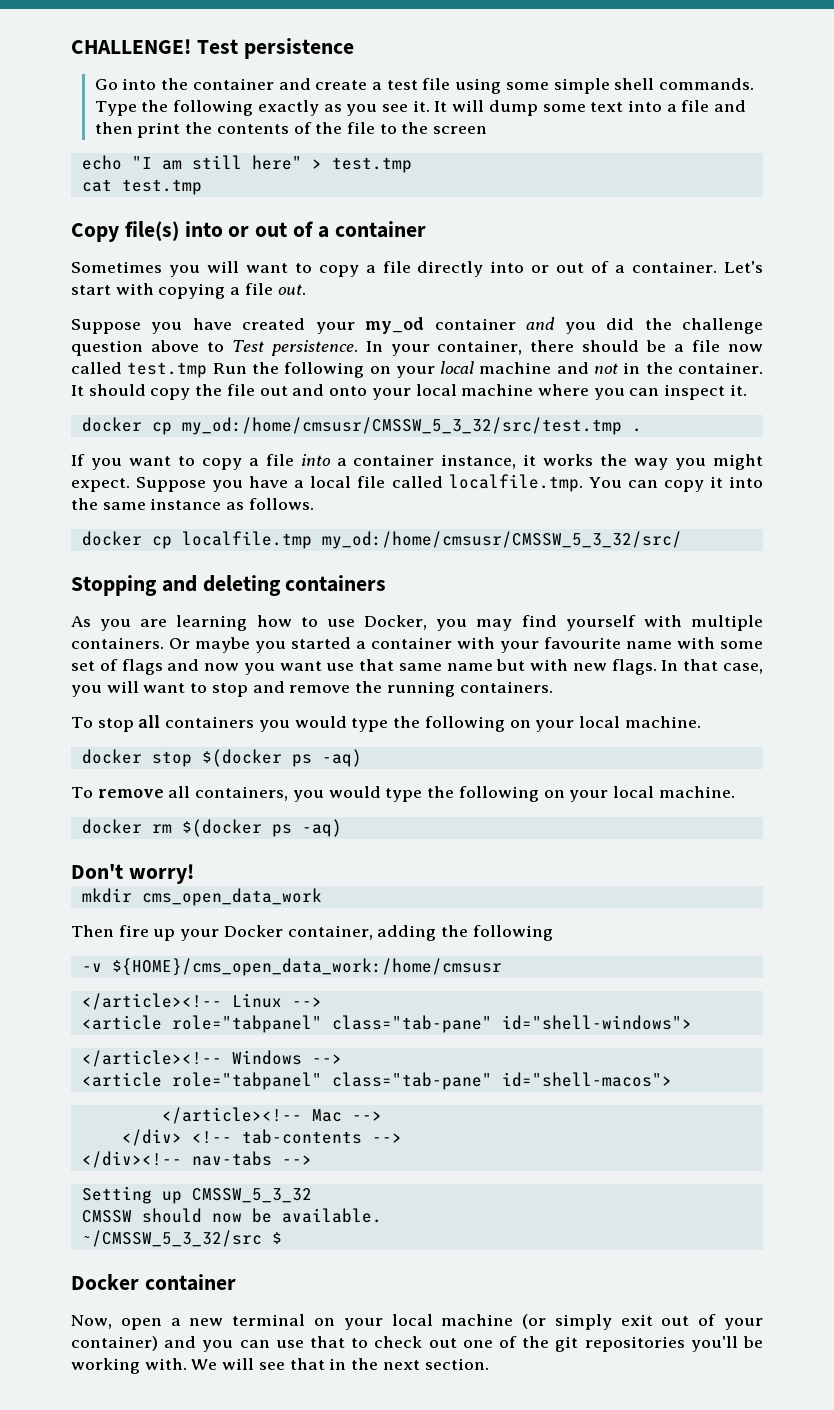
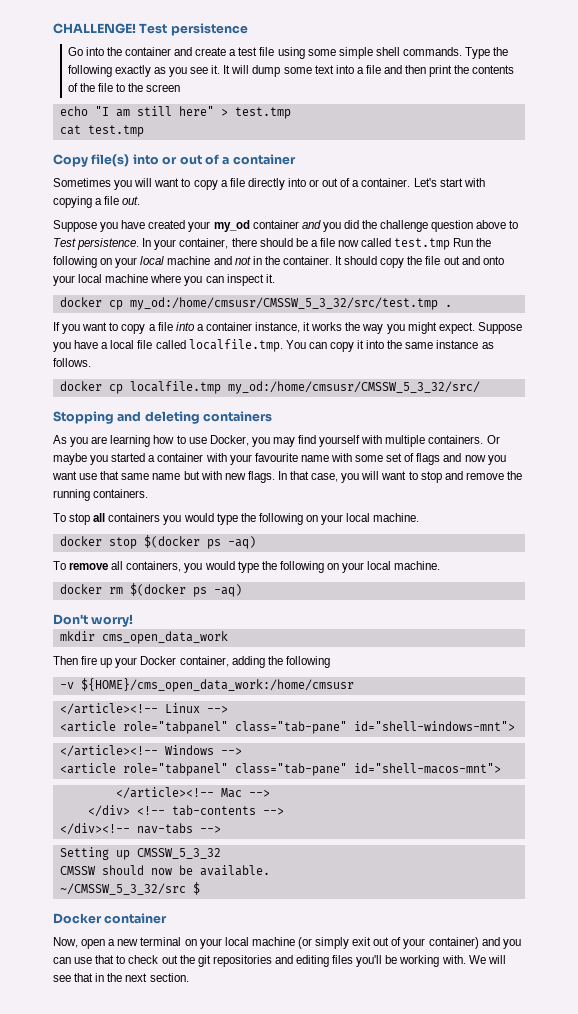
- <article role="tabpanel" class="tab-pane" id="shell-windows">
+ <article role="tabpanel" class="tab-pane" id="shell-windows-mnt">
- <article role="tabpanel" class="tab-pane" id="shell-macos">
+ <article role="tabpanel" class="tab-pane" id="shell-macos-mnt">
- Now, open a new terminal on your local machine (or simply exit out of your container) and you can use that to check out one of the git repositories you'll be working with.
+ Now, open a new terminal on your local machine (or simply exit out of your container) and you can use that to check out the git repositories and editing files you'll be working with.

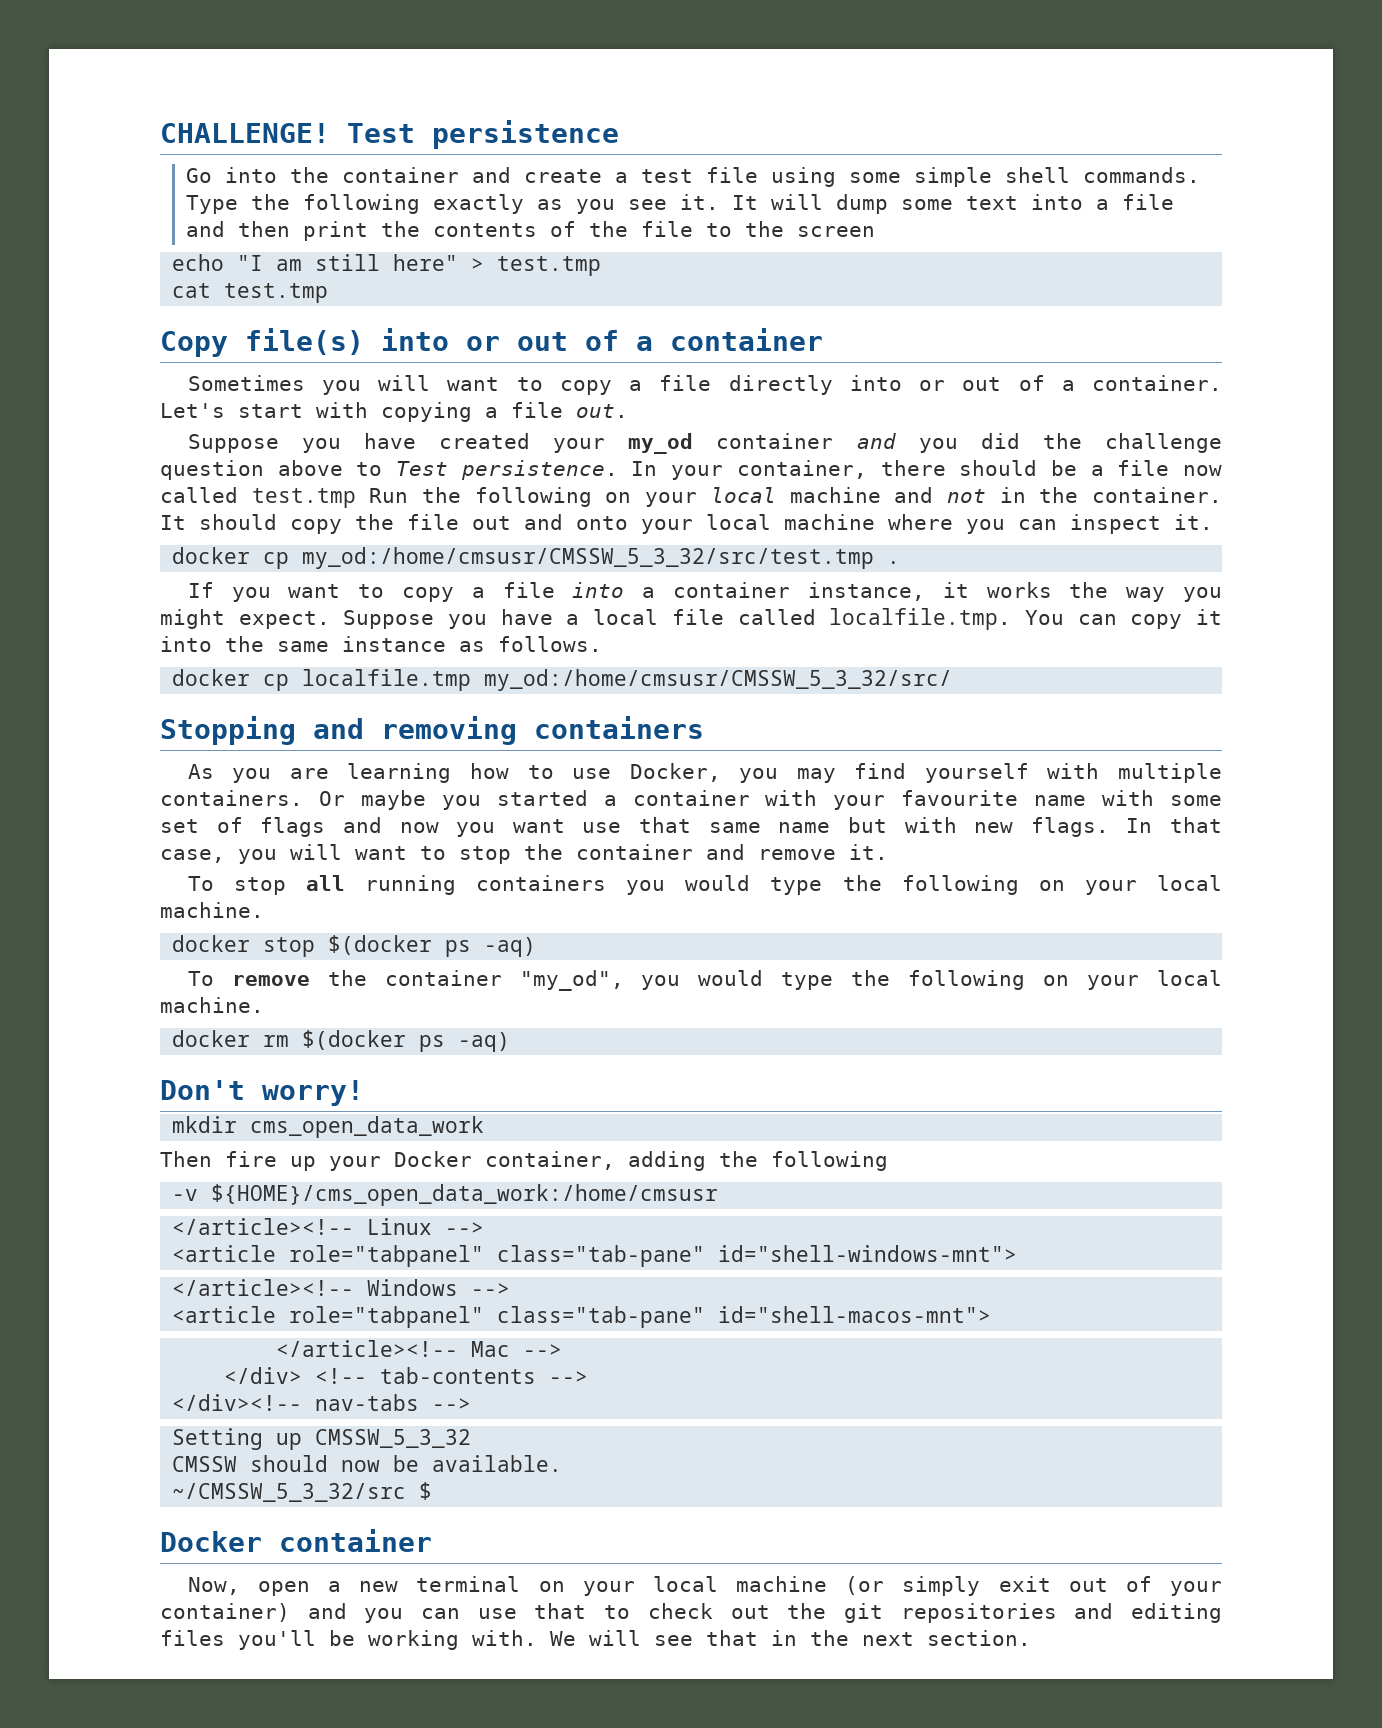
- Stopping and deleting containers
+ Stopping and removing containers
- In that case, you will want to stop and remove the running containers.
+ In that case, you will want to stop the container and remove it.
- To stop all containers you would type the following on your local machine.
+ To stop all running containers you would type the following on your local machine.
- To remove all containers, you would type the following on your local machine.
+ To remove the container "my_od", you would type the following on your local machine.

